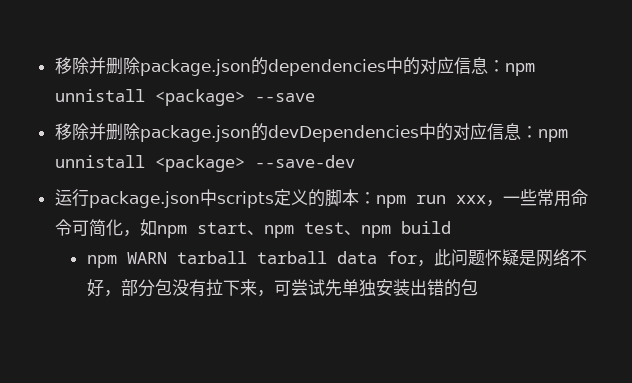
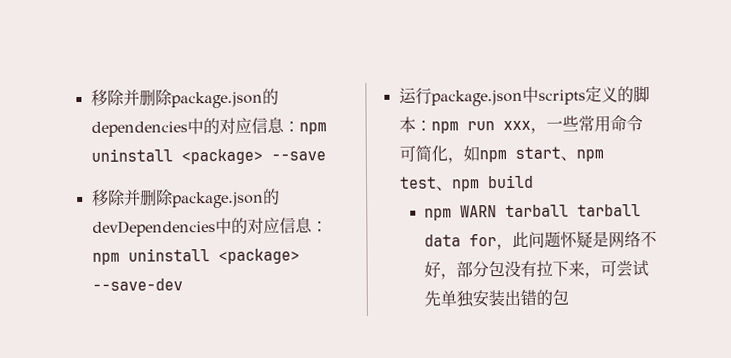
- 移除并删除package.json的dependencies中的对应信息：npm unnistall <package> --save
+ 移除并删除package.json的dependencies中的对应信息：npm uninstall <package> --save
- 移除并删除package.json的devDependencies中的对应信息：npm unnistall <package> --save-dev
+ 移除并删除package.json的devDependencies中的对应信息：npm uninstall <package> --save-dev

